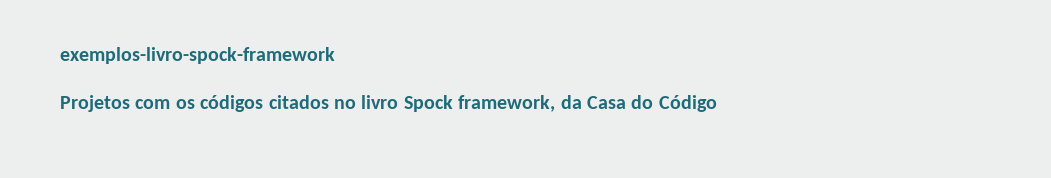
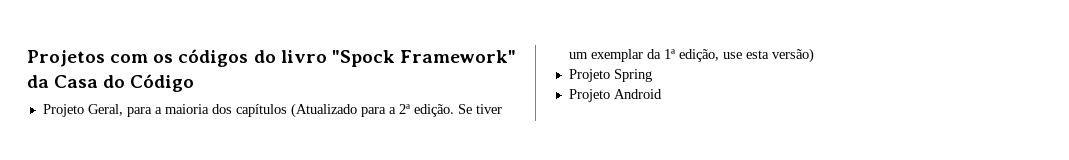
- exemplos-livro-spock-framework
- Projetos com os códigos citados no livro Spock framework, da Casa do Código
+ Projetos com os códigos do livro "Spock Framework" da Casa do Código
+ Projeto Geral, para a maioria dos capítulos (Atualizado para a 2ª edição. Se tiver um exemplar da 1ª edição, use esta versão)
+ Projeto Spring
+ Projeto Android

